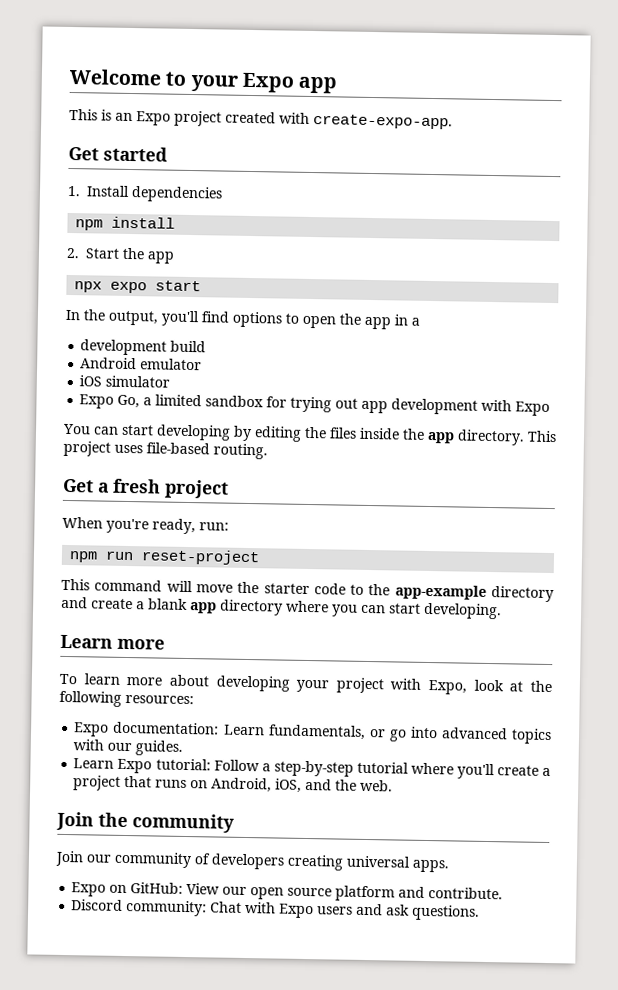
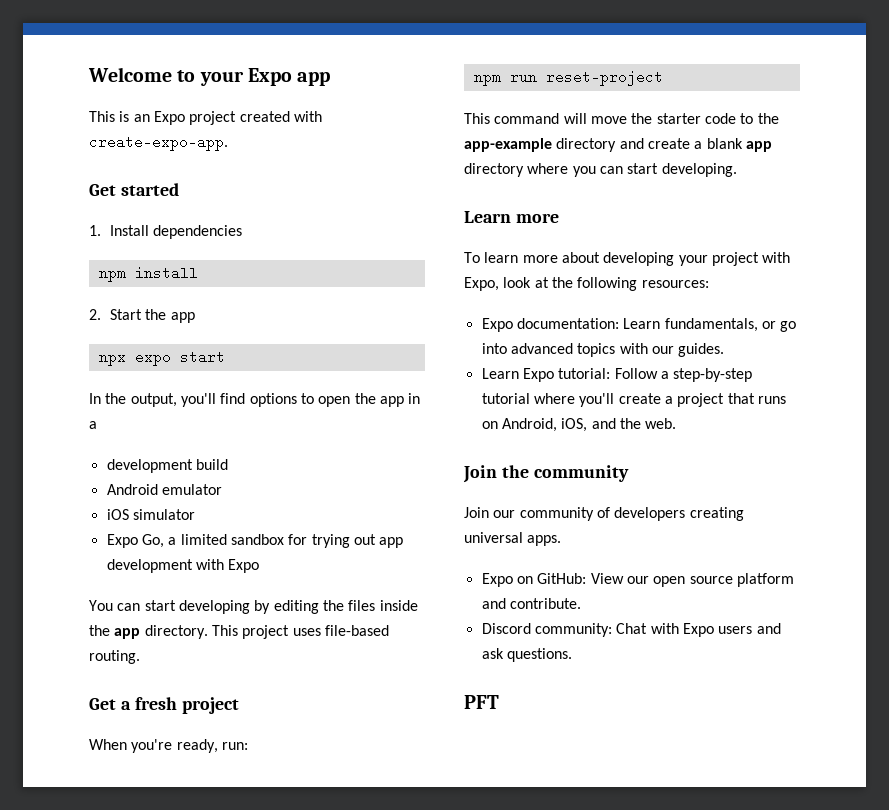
+ PFT

